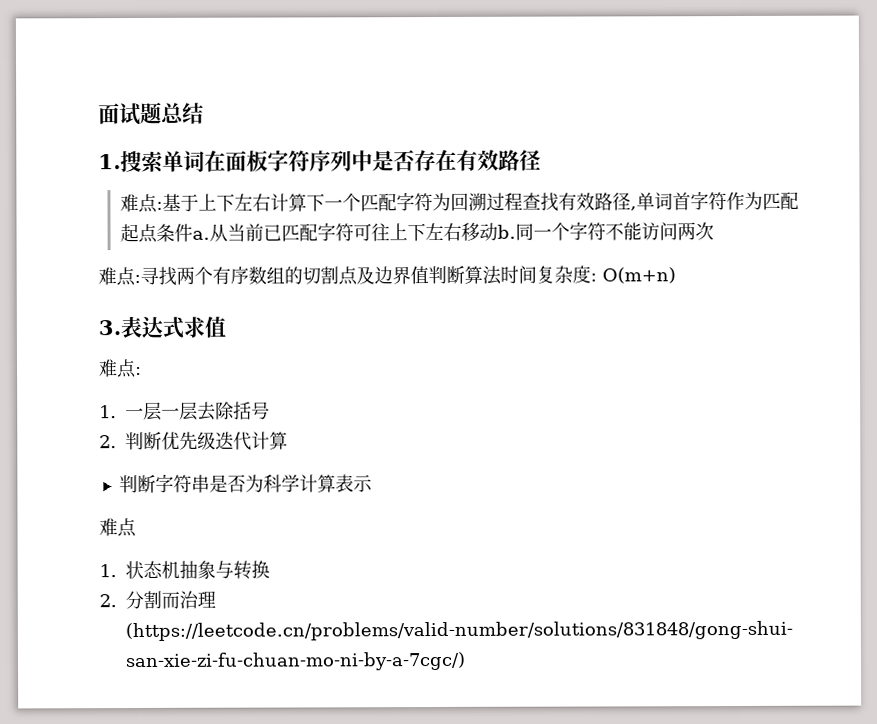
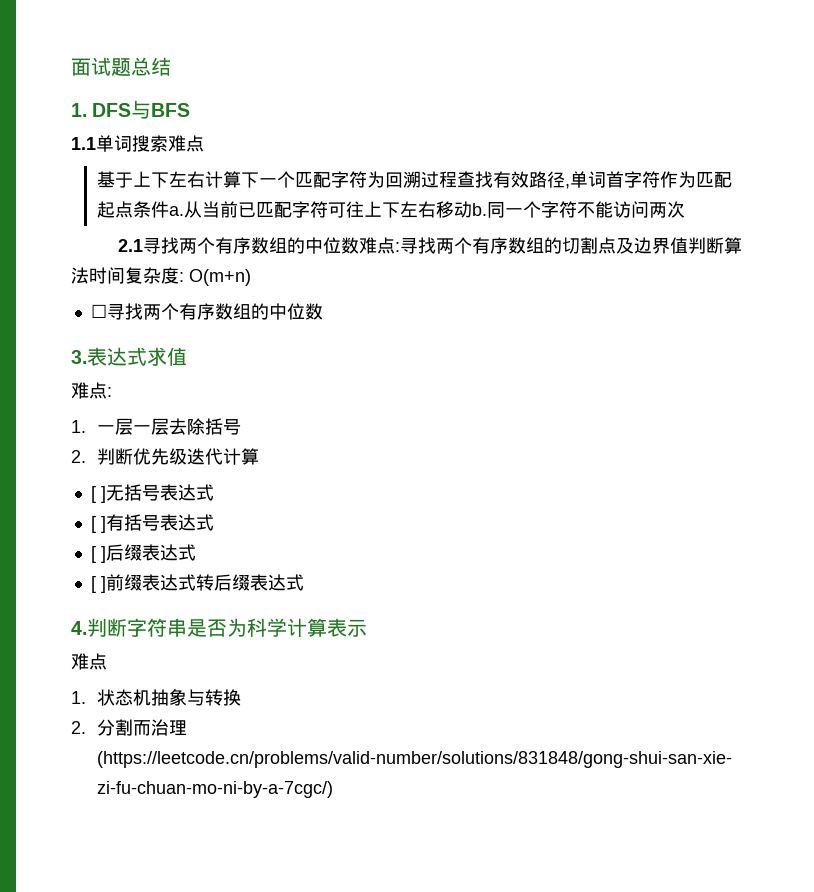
- 1.搜索单词在面板字符序列中是否存在有效路径
- 难点:基于上下左右计算下一个匹配字符为回溯过程查找有效路径,单词首字符作为匹配起点条件a.
+ 1. DFS与BFS
+ 1.1单词搜索难点
+ 基于上下左右计算下一个匹配字符为回溯过程查找有效路径,单词首字符作为匹配起点条件a.
- 难点:寻找两个有序数组的切割点及边界值判断算法时间复杂度: O(m+n)
+ 2.1寻找两个有序数组的中位数难点:寻找两个有序数组的切割点及边界值判断算法时间复杂度: O(m+n)
+ ☐寻找两个有序数组的中位数
- 判断字符串是否为科学计算表示
+ [ ]无括号表达式
+ [ ]有括号表达式
+ [ ]后缀表达式
+ [ ]前缀表达式转后缀表达式
+ 4.判断字符串是否为科学计算表示

